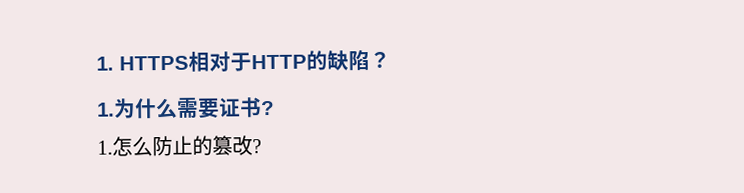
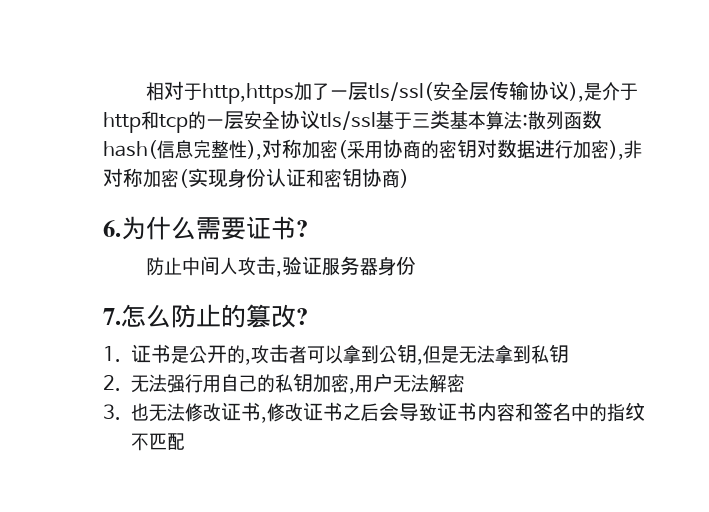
- 1. HTTPS相对于HTTP的缺陷？
- 1.为什么需要证书?
+ 相对于http,https加了一层tls/ssl(安全层传输协议),是介于http和tcp的一层安全协议tls/ssl基于三类基本算法:散列函数hash(信息完整性),对称加密(采用协商的密钥对数据进行加密),非对称加密(实现身份认证和密钥协商)
+ 6.为什么需要证书?
- 1.怎么防止的篡改?
+ 防止中间人攻击,验证服务器身份
+ 7.怎么防止的篡改?
+ 1.证书是公开的,攻击者可以拿到公钥,但是无法拿到私钥
+ 2.无法强行用自己的私钥加密,用户无法解密
+ 3.也无法修改证书,修改证书之后会导致证书内容和签名中的指纹不匹配

